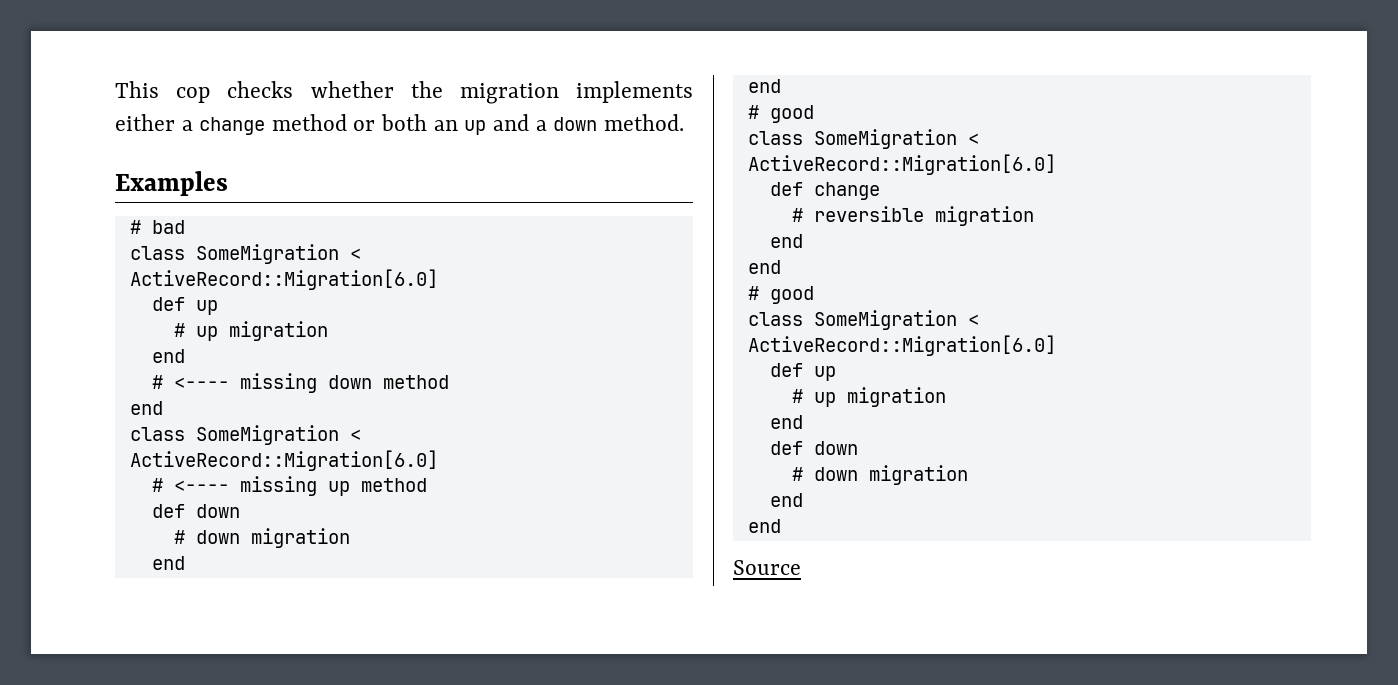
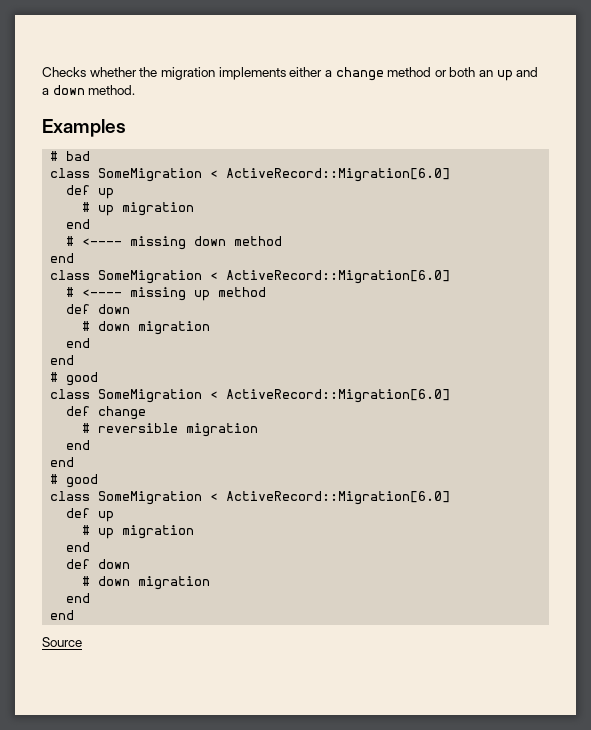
- This cop checks whether the migration implements either a change method or both an up and a down method.
+ Checks whether the migration implements either a change method or both an up and a down method.

